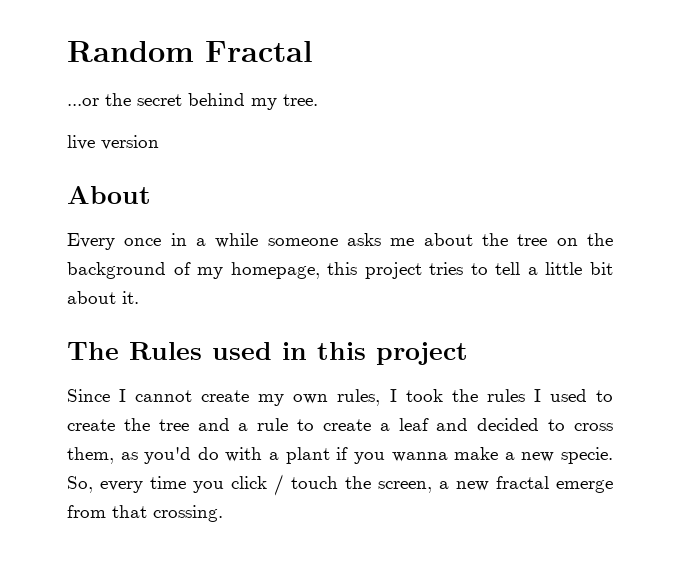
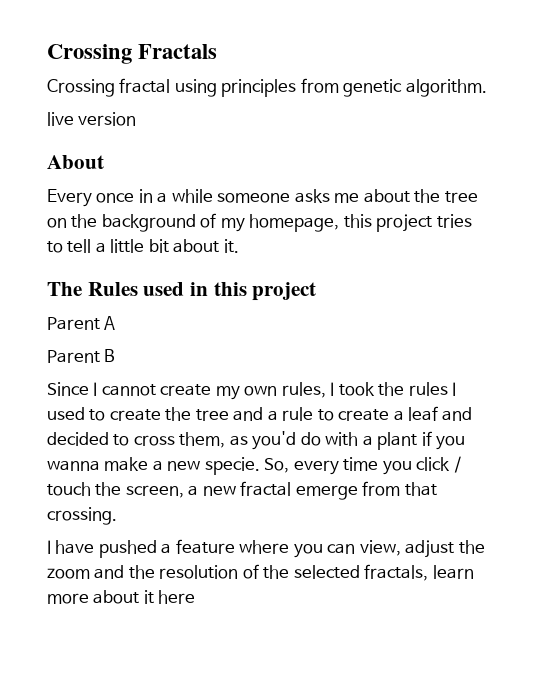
- Random Fractal
- ...or the secret behind my tree.
+ Crossing Fractals
+ Crossing fractal using principles from genetic algorithm.
+ Parent A
+ Parent B
+ I have pushed a feature where you can view, adjust the zoom and the resolution of the selected fractals, learn more about it here

